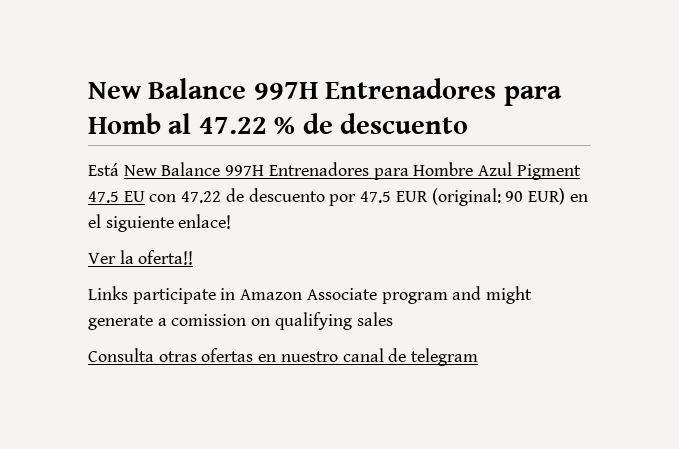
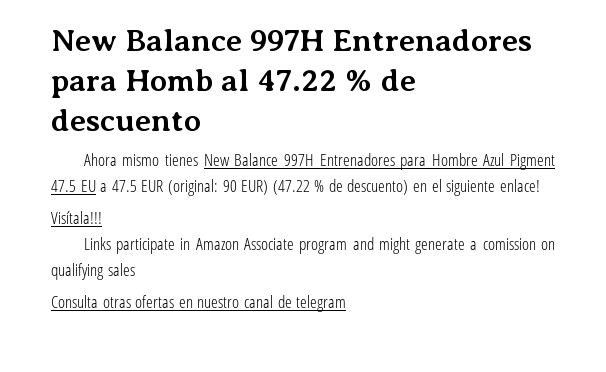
- Está New Balance 997H Entrenadores para Hombre Azul Pigment 47.5 EU con 47.22 de descuento por 47.5 EUR (original: 90 EUR) en el siguiente enlace!
+ Ahora mismo tienes New Balance 997H Entrenadores para Hombre Azul Pigment 47.5 EU a 47.5 EUR (original: 90 EUR) (47.22 % de descuento) en el siguiente enlace!
- Ver la oferta!!
+ Visítala!!!

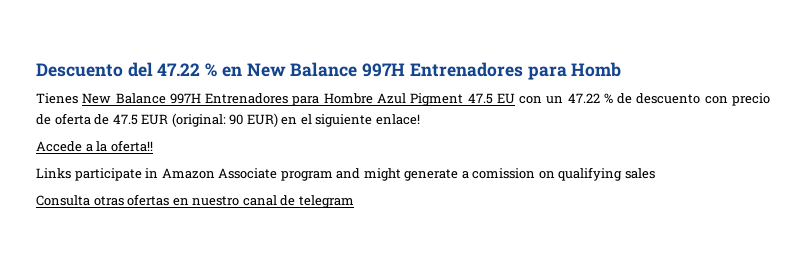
- New Balance 997H Entrenadores para Homb al 47.22 % de descuento
- Ahora mismo tienes New Balance 997H Entrenadores para Hombre Azul Pigment 47.5 EU a 47.5 EUR (original: 90 EUR) (47.22 % de descuento) en el siguiente enlace!
+ Descuento del 47.22 % en New Balance 997H Entrenadores para Homb
+ Tienes New Balance 997H Entrenadores para Hombre Azul Pigment 47.5 EU con un 47.22 % de descuento con precio de oferta de 47.5 EUR (original: 90 EUR) en el siguiente enlace!
- Visítala!!!
+ Accede a la oferta!!

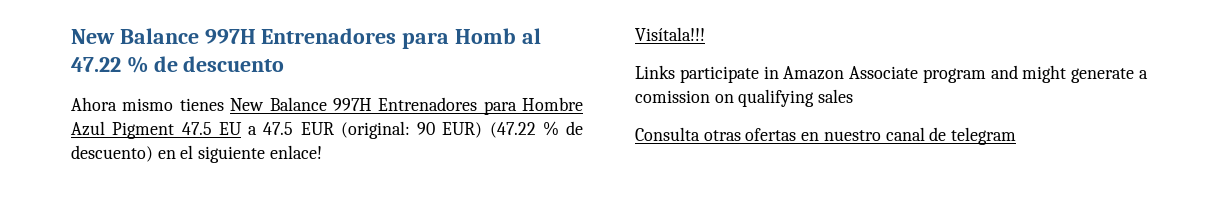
- Descuento del 47.22 % en New Balance 997H Entrenadores para Homb
- Tienes New Balance 997H Entrenadores para Hombre Azul Pigment 47.5 EU con un 47.22 % de descuento con precio de oferta de 47.5 EUR (original: 90 EUR) en el siguiente enlace!
+ New Balance 997H Entrenadores para Homb al 47.22 % de descuento
+ Ahora mismo tienes New Balance 997H Entrenadores para Hombre Azul Pigment 47.5 EU a 47.5 EUR (original: 90 EUR) (47.22 % de descuento) en el siguiente enlace!
- Accede a la oferta!!
+ Visítala!!!

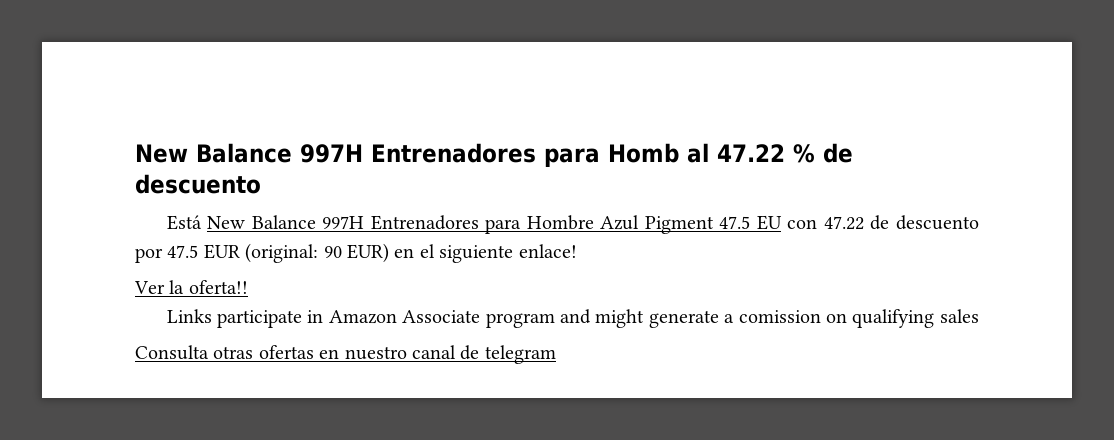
- Ahora mismo tienes New Balance 997H Entrenadores para Hombre Azul Pigment 47.5 EU a 47.5 EUR (original: 90 EUR) (47.22 % de descuento) en el siguiente enlace!
+ Está New Balance 997H Entrenadores para Hombre Azul Pigment 47.5 EU con 47.22 de descuento por 47.5 EUR (original: 90 EUR) en el siguiente enlace!
- Visítala!!!
+ Ver la oferta!!

